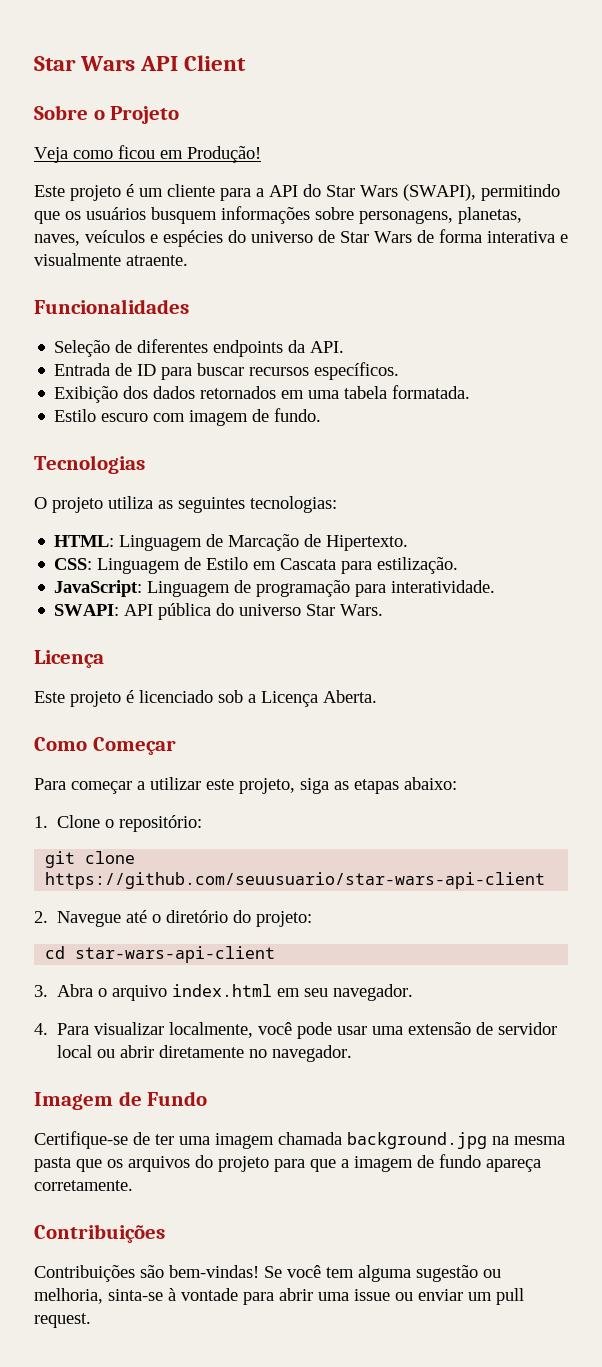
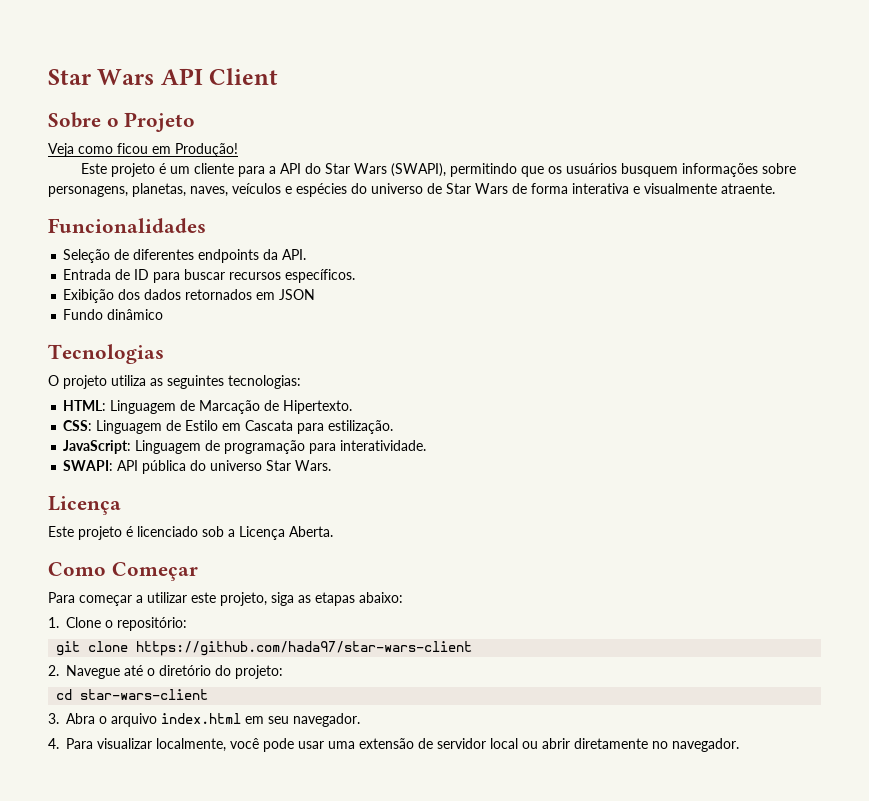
- Exibição dos dados retornados em uma tabela formatada.
- Estilo escuro com imagem de fundo.
+ Exibição dos dados retornados em JSON
+ Fundo dinâmico
- git clone https://github.com/seuusuario/star-wars-api-client
+ git clone https://github.com/hada97/star-wars-client
- cd star-wars-api-client
+ cd star-wars-client
- Imagem de Fundo
- Certifique-se de ter uma imagem chamada background.jpg na mesma pasta que os arquivos do projeto para que a imagem de fundo apareça corretamente.
- Contribuições
- Contribuições são bem-vindas! Se você tem alguma sugestão ou melhoria, sinta-se à vontade para abrir uma issue ou enviar um pull request.

